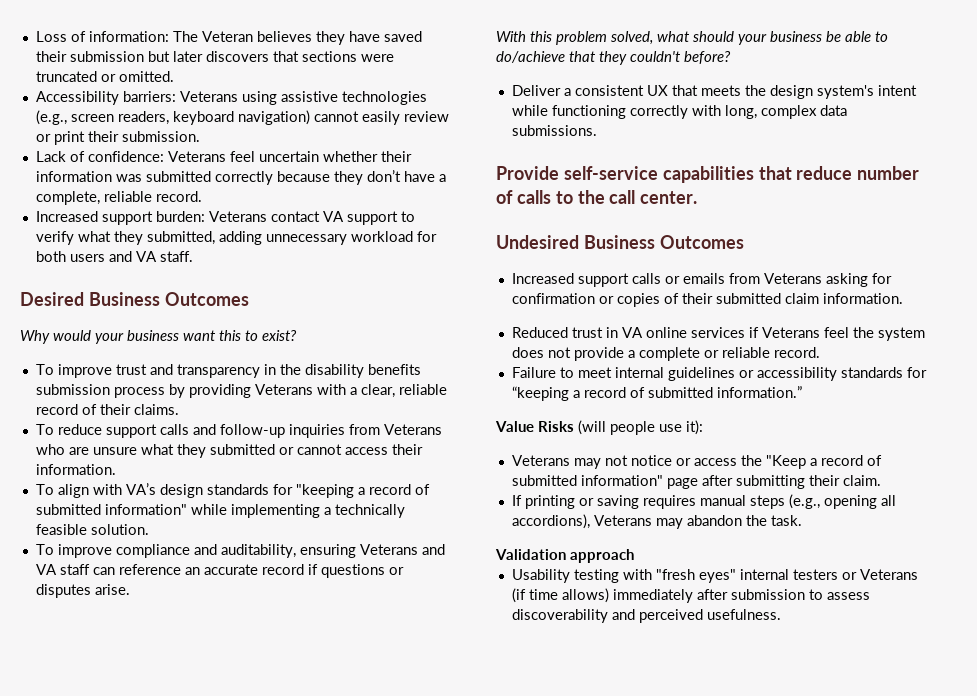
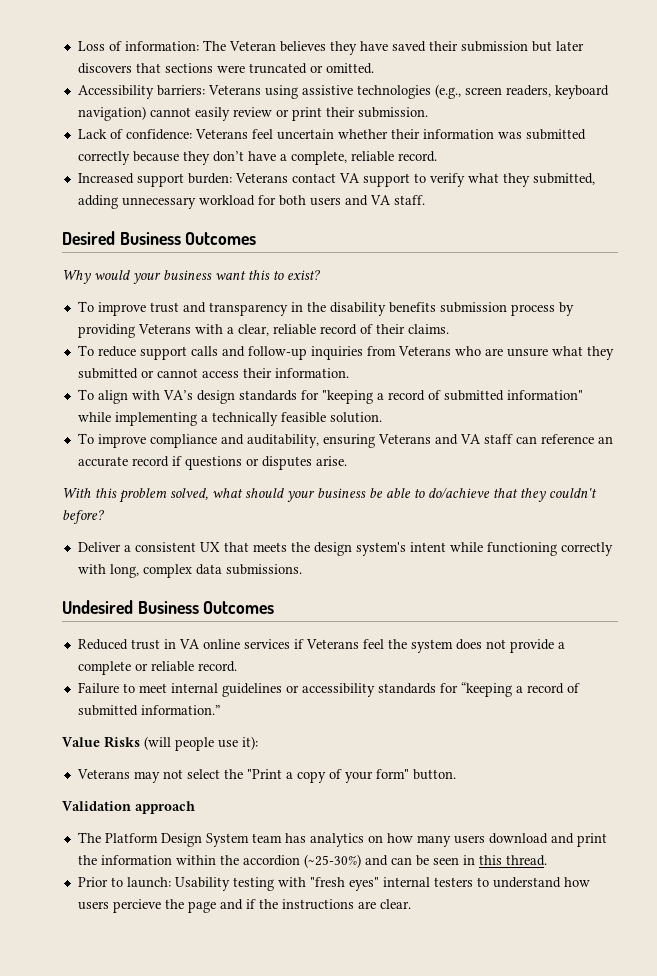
- Provide self-service capabilities that reduce number of calls to the call center.
  Undesired Business Outcomes
- Increased support calls or emails from Veterans asking for confirmation or copies of their submitted claim information.
- Veterans may not notice or access the "Keep a record of submitted information" page after submitting their claim.
- If printing or saving requires manual steps (e.g., opening all accordions), Veterans may abandon the task.
+ Veterans may not select the "Print a copy of your form" button.
  Validation approach
- Usability testing with "fresh eyes" internal testers or Veterans (if time allows) immediately after submission to assess discoverability and perceived usefulness.
+ The Platform Design System team has analytics on how many users download and print the information within the accordion (~25-30%) and can be seen in this thread.
+ Prior to launch: Usability testing with "fresh eyes" internal testers to understand how users percieve the page and if the instructions are clear.

